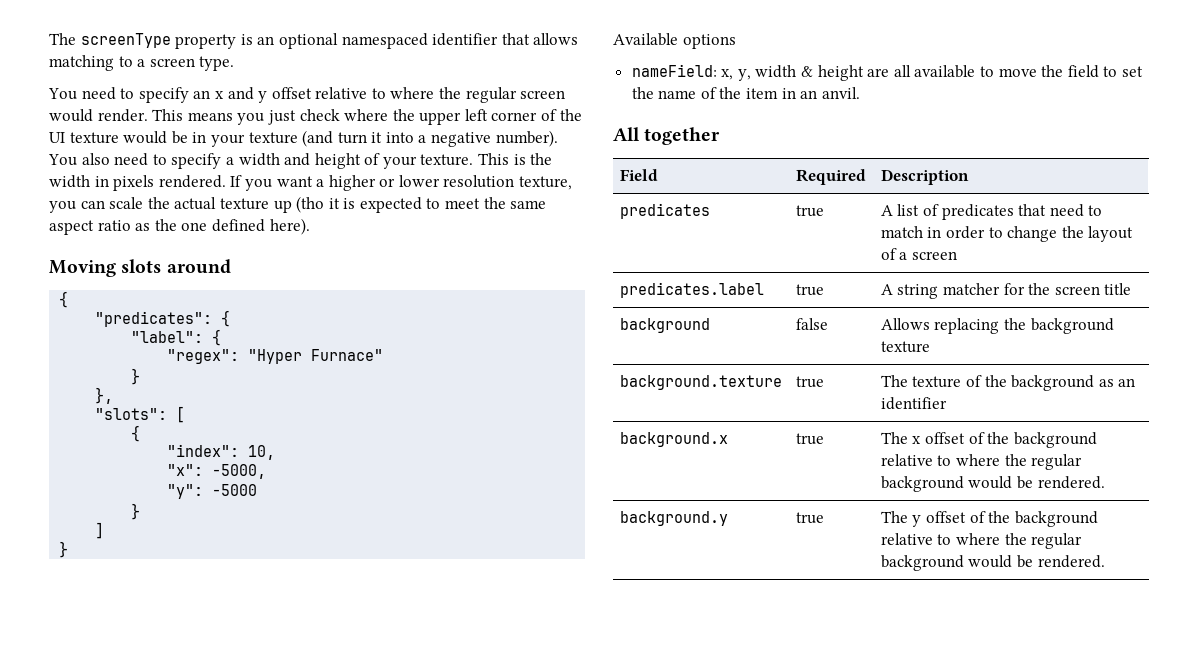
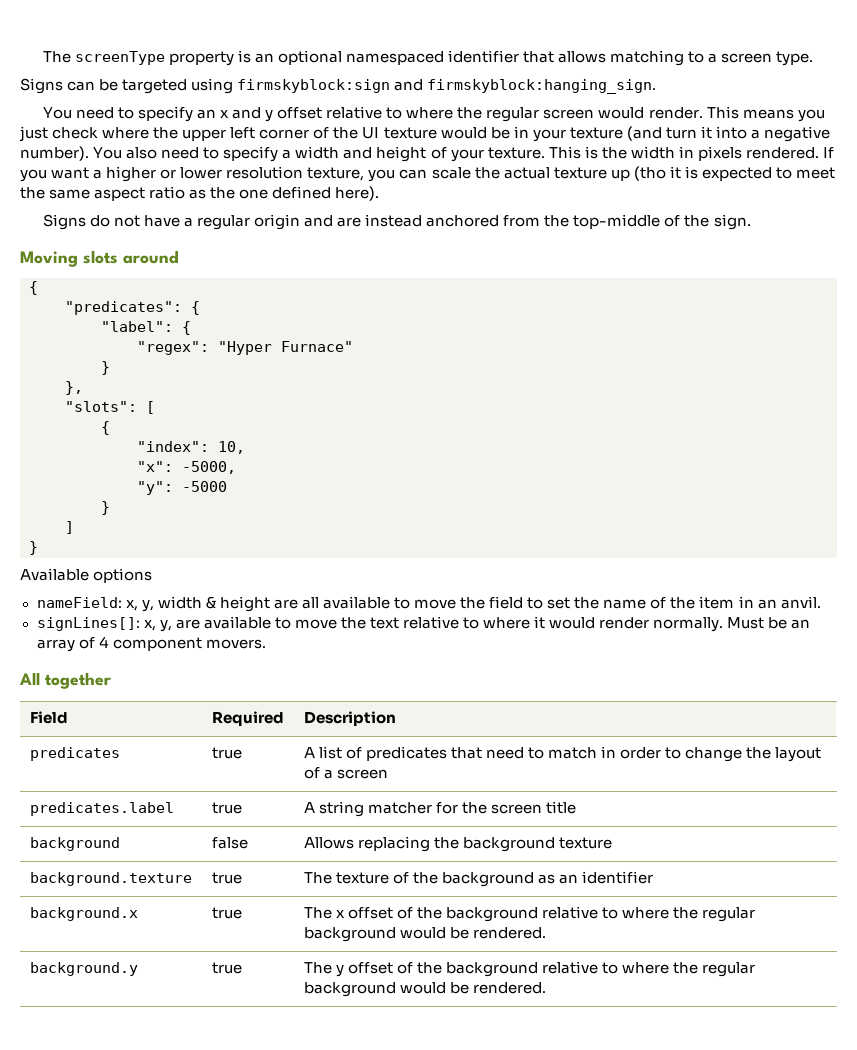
+ Signs can be targeted using firmskyblock:sign and firmskyblock:hanging_sign.
+ Signs do not have a regular origin and are instead anchored from the top-middle of the sign.
+ signLines[]: x, y, are available to move the text relative to where it would render normally. Must be an array of 4 component movers.

